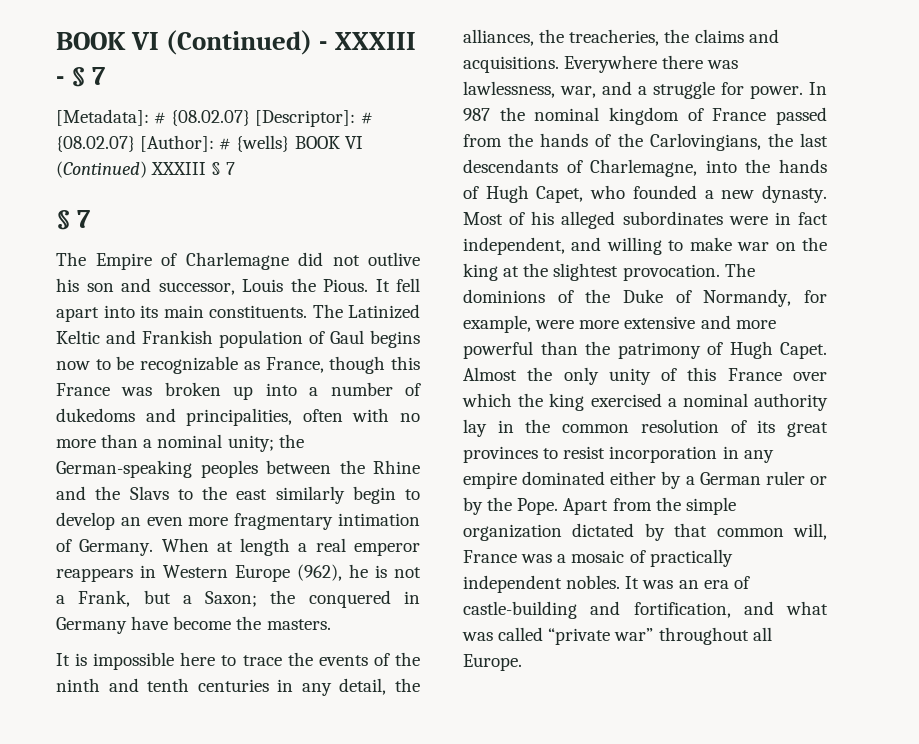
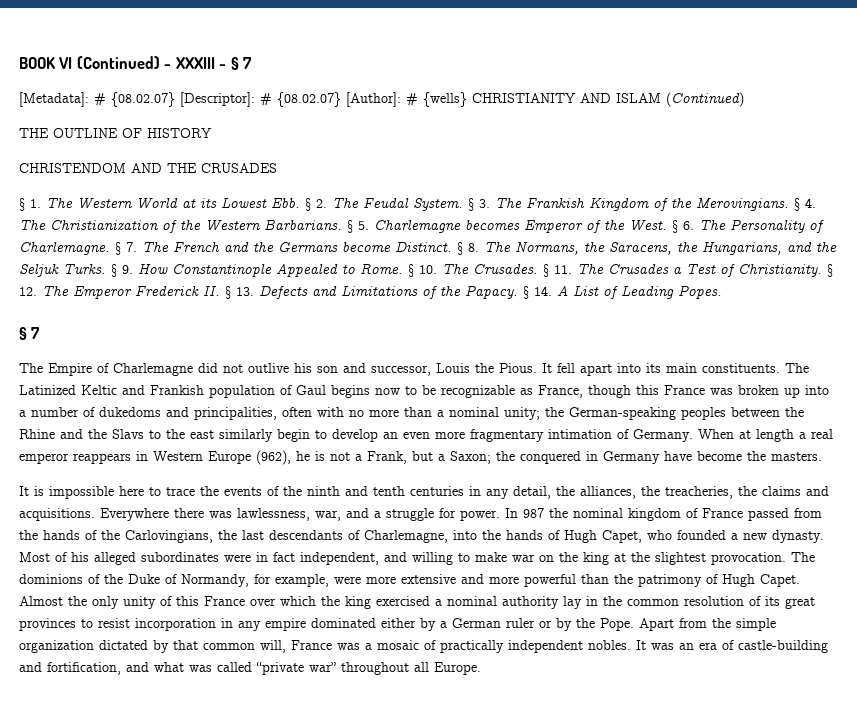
- [Metadata]: # {08.02.07} [Descriptor]: # {08.02.07} [Author]: # {wells} BOOK VI (Continued) XXXIII § 7
+ [Metadata]: # {08.02.07} [Descriptor]: # {08.02.07} [Author]: # {wells} CHRISTIANITY AND ISLAM (Continued)
+ THE OUTLINE OF HISTORY
+ CHRISTENDOM AND THE CRUSADES
+ § 1. The Western World at its Lowest Ebb. § 2. The Feudal System. § 3. The Frankish Kingdom of the Merovingians. § 4. The Christianization of the Western Barbarians. § 5. Charlemagne becomes Emperor of the West. § 6. The Personality of Charlemagne. § 7. The French and the Germans become Distinct. § 8. The Normans, the Saracens, the Hungarians, and the Seljuk Turks. § 9. How Constantinople Appealed to Rome. § 10. The Crusades. § 11. The Crusades a Test of Christianity. § 12. The Emperor Frederick II. § 13. Defects and Limitations of the Papacy. § 14. A List of Leading Popes.

